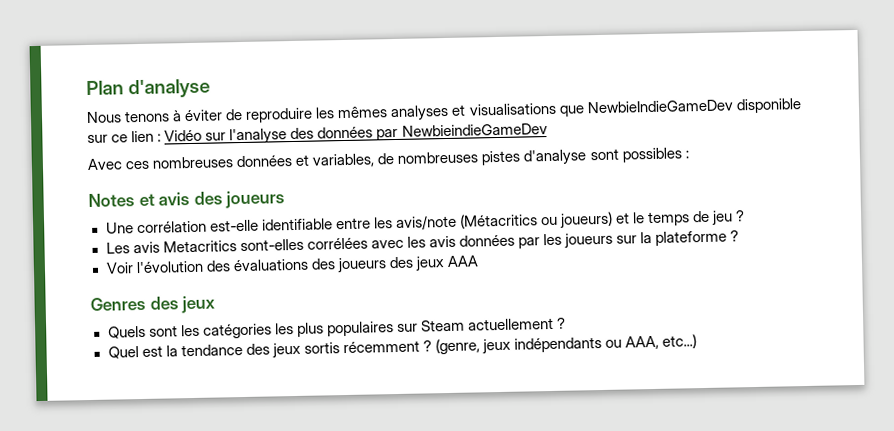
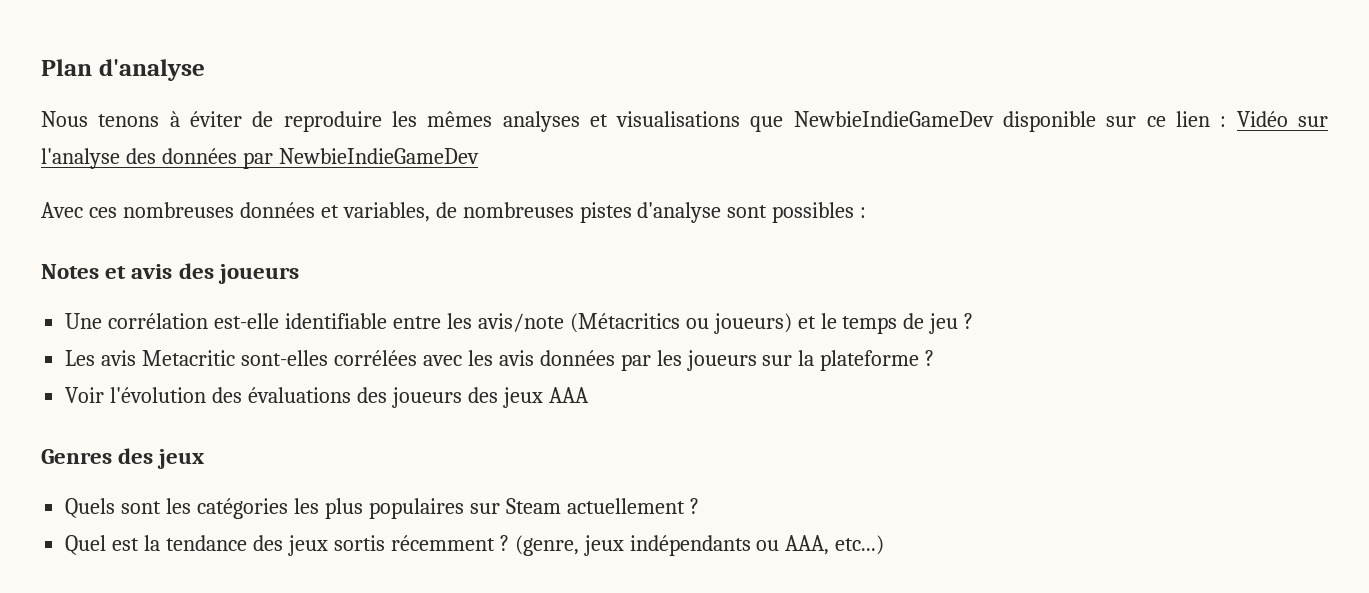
- Nous tenons à éviter de reproduire les mêmes analyses et visualisations que NewbieIndieGameDev disponible sur ce lien : Vidéo sur l'analyse des données par NewbieindieGameDev
+ Nous tenons à éviter de reproduire les mêmes analyses et visualisations que NewbieIndieGameDev disponible sur ce lien : Vidéo sur l'analyse des données par NewbieIndieGameDev
- Les avis Metacritics sont-elles corrélées avec les avis données par les joueurs sur la plateforme ?
+ Les avis Metacritic sont-elles corrélées avec les avis données par les joueurs sur la plateforme ?

